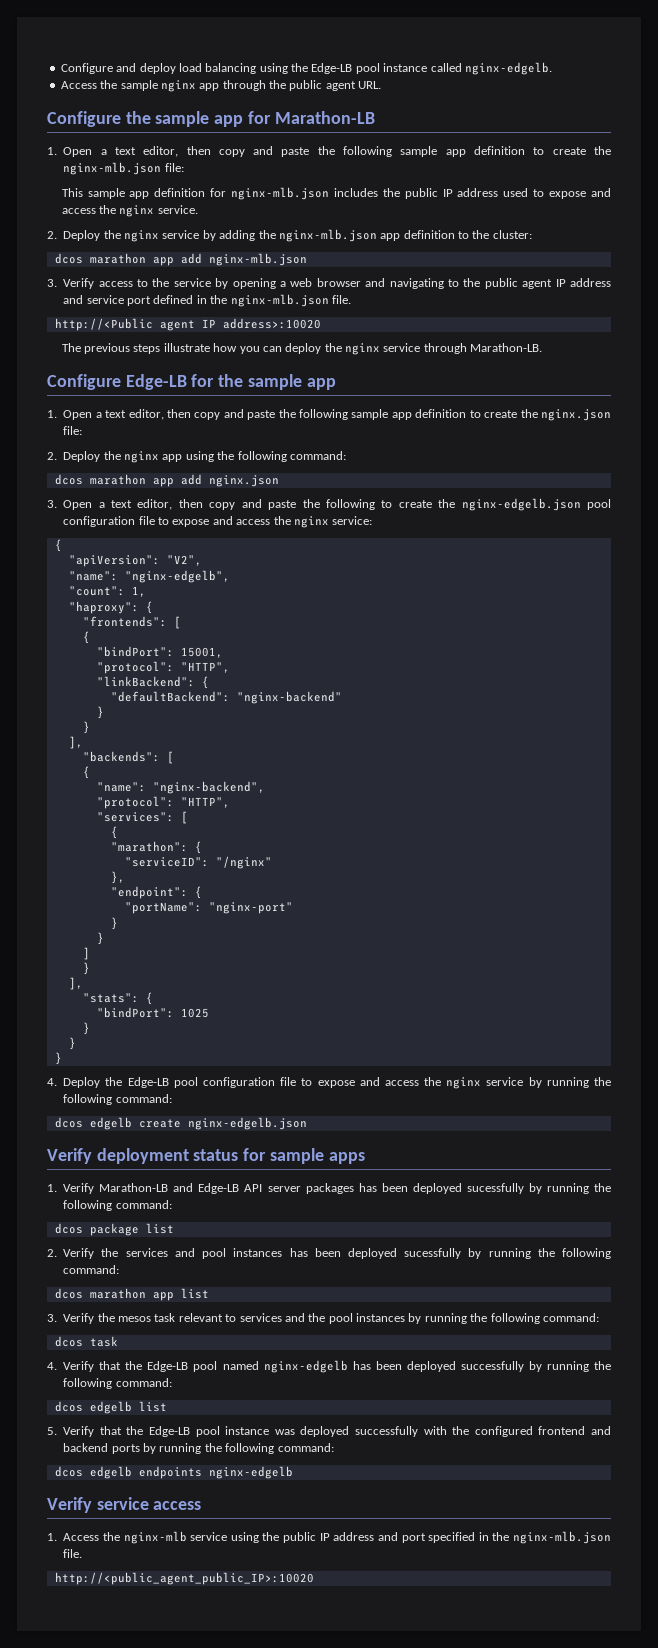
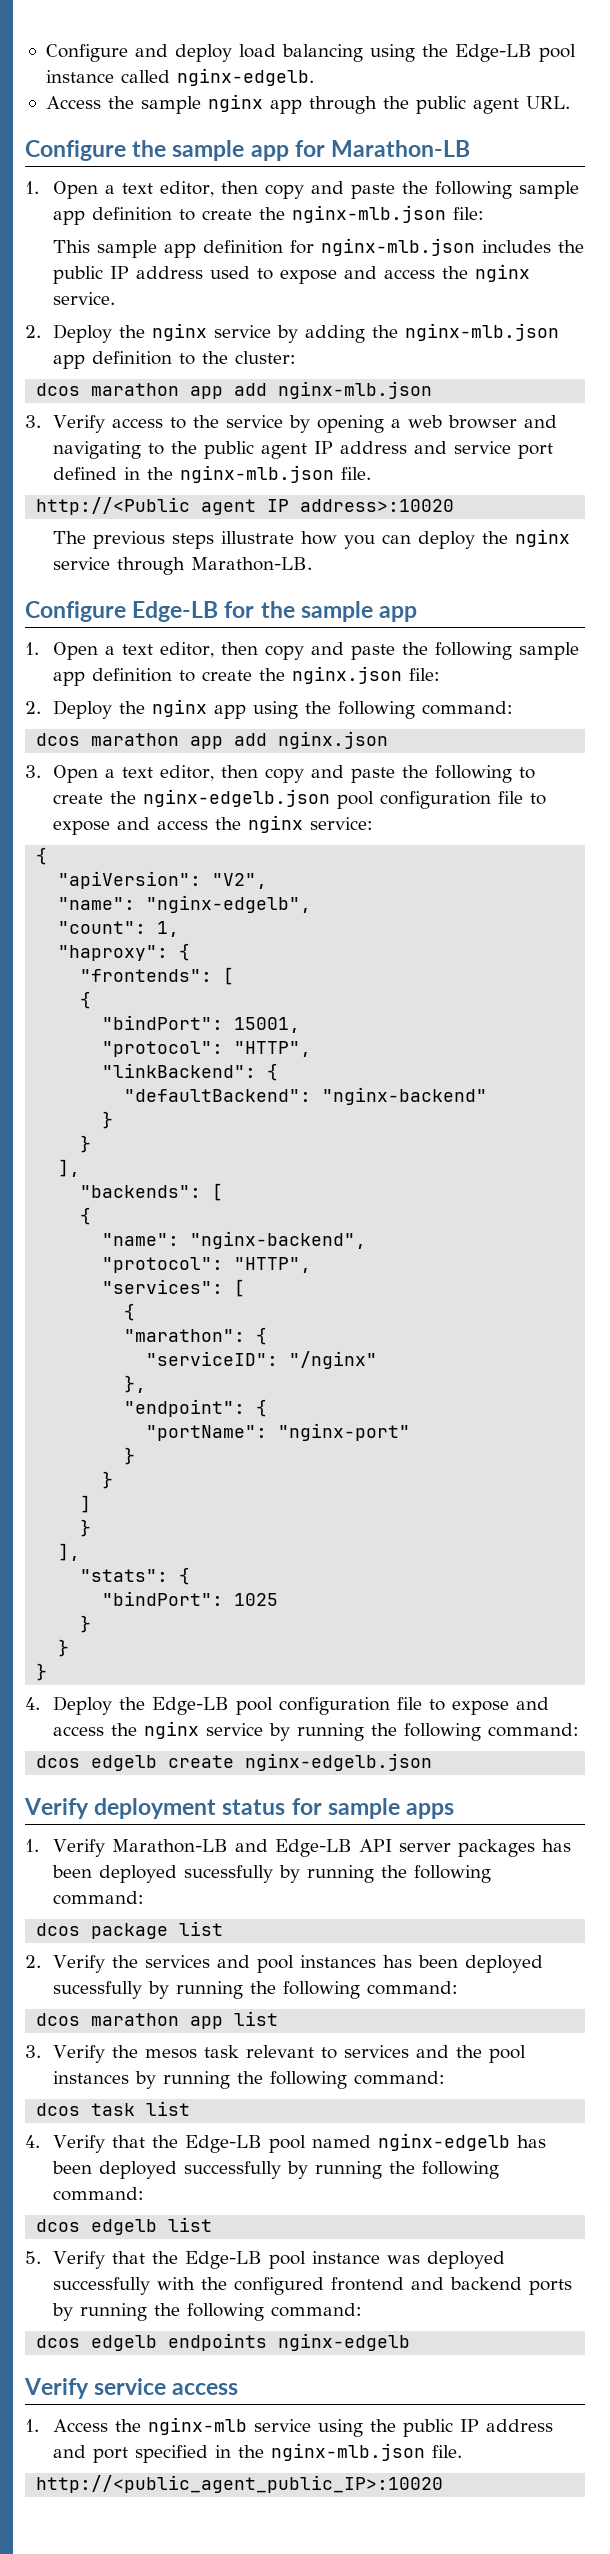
- dcos task
+ dcos task list

